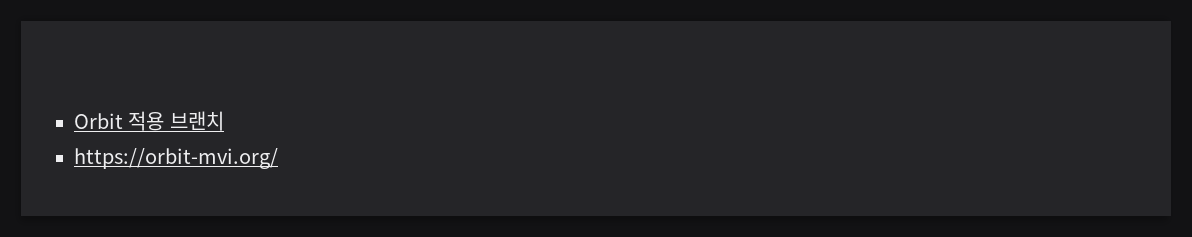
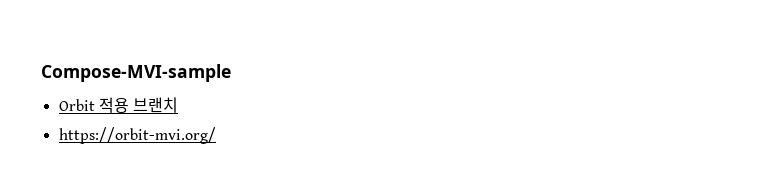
+ Compose-MVI-sample

